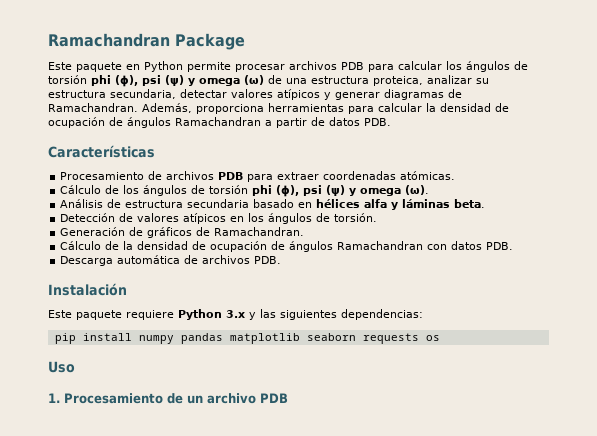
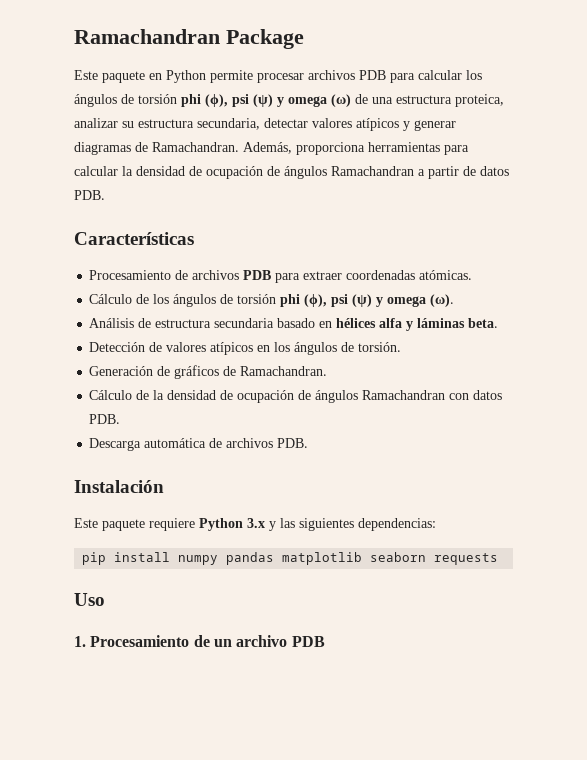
- pip install numpy pandas matplotlib seaborn requests os
+ pip install numpy pandas matplotlib seaborn requests

